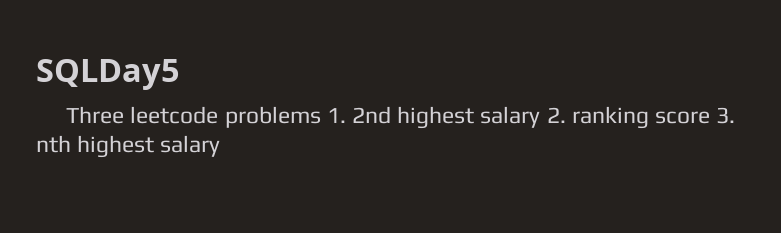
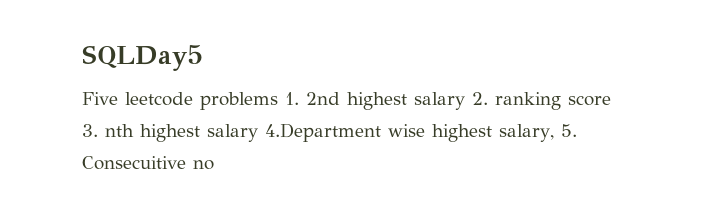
- Three leetcode problems 1. 2nd highest salary 2. ranking score 3. nth highest salary
+ Five leetcode problems 1. 2nd highest salary 2. ranking score 3. nth highest salary 4.Department wise highest salary, 5. Consecuitive no

